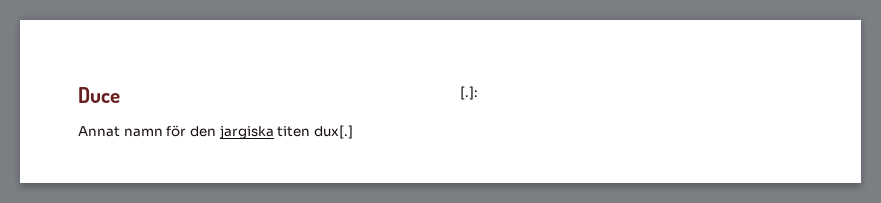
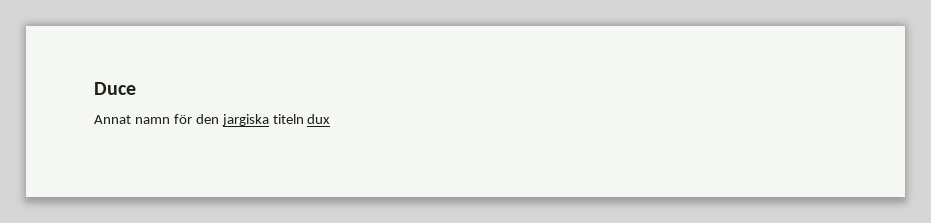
- Annat namn för den jargiska titen dux[.]
- [.]:
+ Annat namn för den jargiska titeln dux

